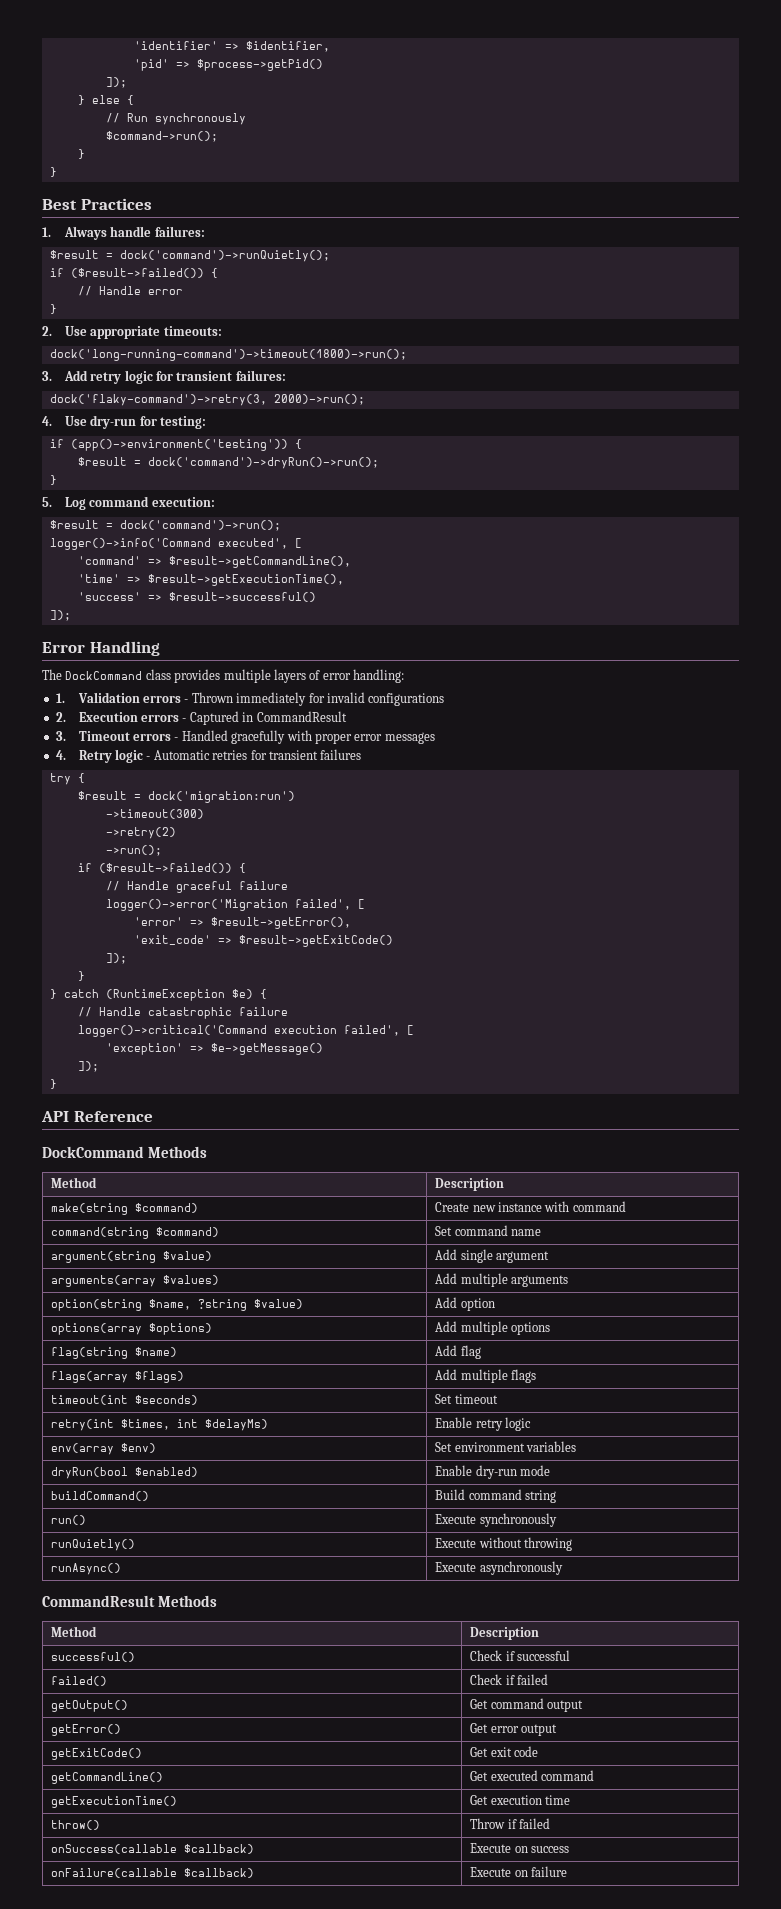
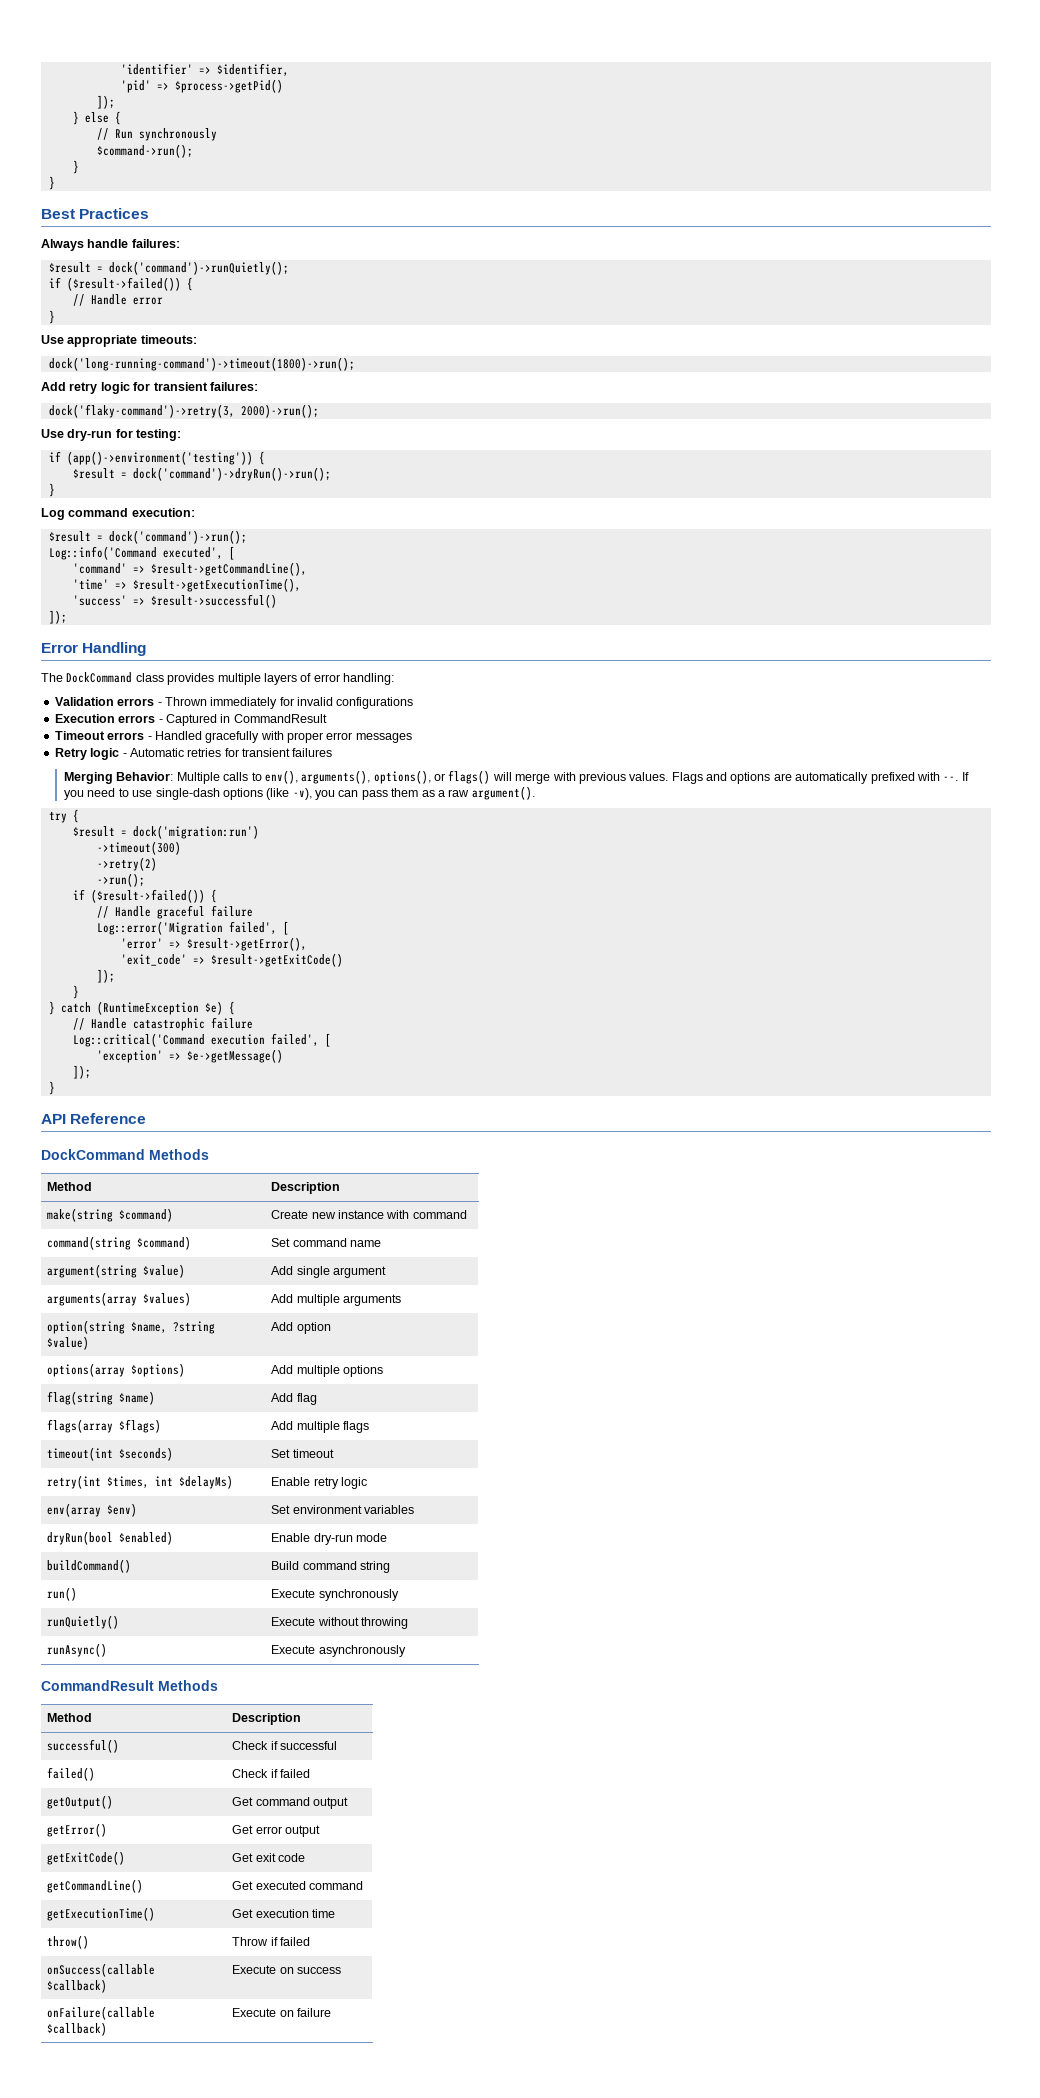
- 1. Always handle failures:
+ Always handle failures:
- 2. Use appropriate timeouts:
+ Use appropriate timeouts:
- 3. Add retry logic for transient failures:
+ Add retry logic for transient failures:
- 4. Use dry-run for testing:
+ Use dry-run for testing:
- 5. Log command execution:
+ Log command execution:
- logger()->info('Command executed', [
+ Log::info('Command executed', [
- 1. Validation errors - Thrown immediately for invalid configurations
+ Validation errors - Thrown immediately for invalid configurations
- 2. Execution errors - Captured in CommandResult
+ Execution errors - Captured in CommandResult
- 3. Timeout errors - Handled gracefully with proper error messages
+ Timeout errors - Handled gracefully with proper error messages
- 4. Retry logic - Automatic retries for transient failures
+ Retry logic - Automatic retries for transient failures
+ Merging Behavior: Multiple calls to env(), arguments(), options(), or flags() will merge with previous values. Flags and options are automatically prefixed with --. If you need to use single-dash options (like -v), you can pass them as a raw argument().
- logger()->error('Migration failed', [
+ Log::error('Migration failed', [
- logger()->critical('Command execution failed', [
+ Log::critical('Command execution failed', [

